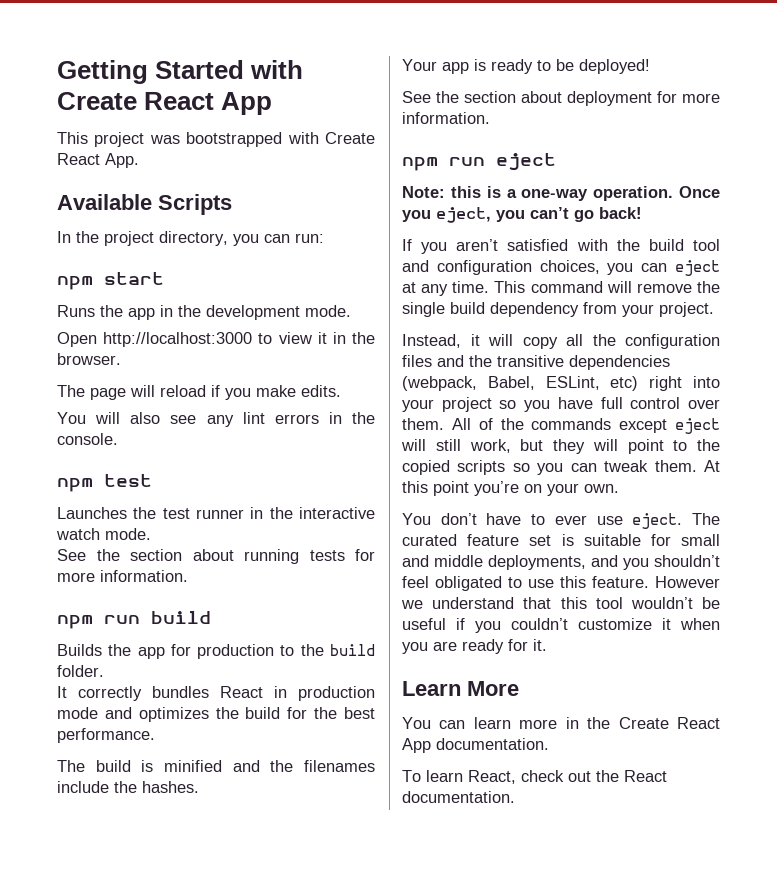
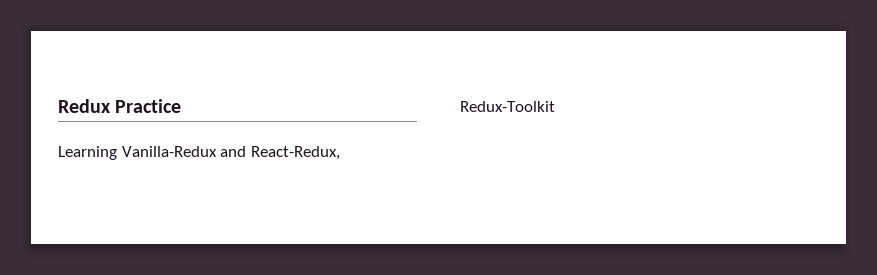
- Getting Started with Create React App
- This project was bootstrapped with Create React App.
- Available Scripts
- In the project directory, you can run:
- npm start
- Runs the app in the development mode.
- Open http://localhost:3000 to view it in the browser.
- The page will reload if you make edits.
- You will also see any lint errors in the console.
- npm test
- Launches the test runner in the interactive watch mode.
- See the section about running tests for more information.
- npm run build
- Builds the app for production to the build folder.
- It correctly bundles React in production mode and optimizes the build for the best performance.
- The build is minified and the filenames include the hashes.
- Your app is ready to be deployed!
- See the section about deployment for more information.
- npm run eject
- Note: this is a one-way operation. Once you eject, you can’t go back!
- If you aren’t satisfied with the build tool and configuration choices, you can eject at any time. This command will remove the single build dependency from your project.
- Instead, it will copy all the configuration files and the transitive dependencies (webpack, Babel, ESLint, etc) right into your project so you have full control over them. All of the commands except eject will still work, but they will point to the copied scripts so you can tweak them. At this point you’re on your own.
- You don’t have to ever use eject. The curated feature set is suitable for small and middle deployments, and you shouldn’t feel obligated to use this feature. However we understand that this tool wouldn’t be useful if you couldn’t customize it when you are ready for it.
- Learn More
- You can learn more in the Create React App documentation.
- To learn React, check out the React documentation.
+ Redux Practice
+ Learning Vanilla-Redux and React-Redux, Redux-Toolkit

